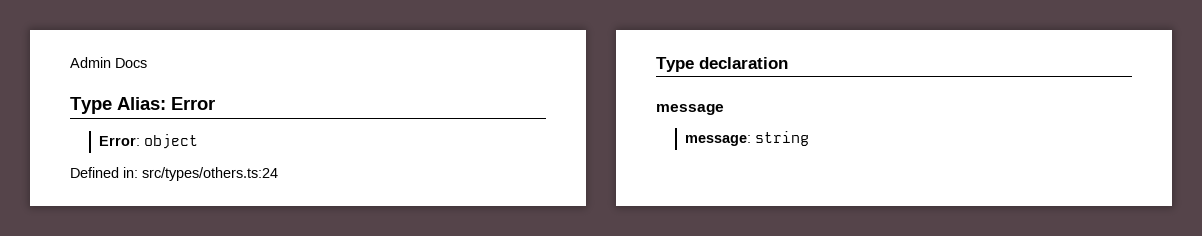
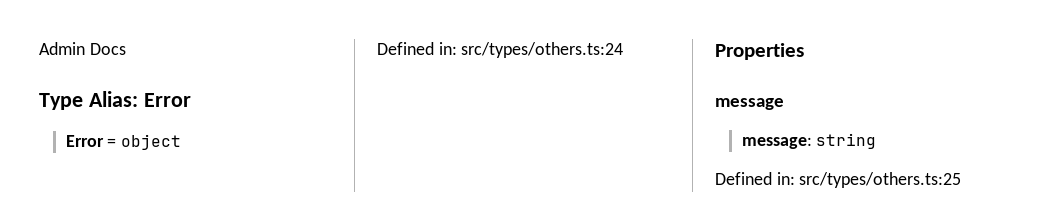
- Error: object
+ Error = object
- Type declaration
+ Properties
+ Defined in: src/types/others.ts:25

